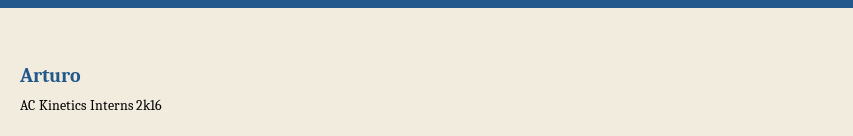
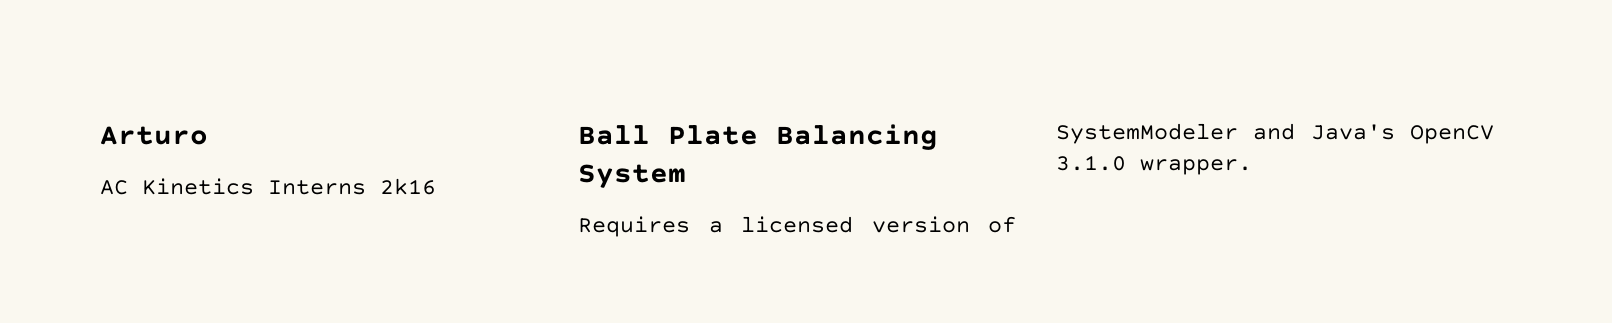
+ Ball Plate Balancing System
+ Requires a licensed version of SystemModeler and Java's OpenCV 3.1.0 wrapper.

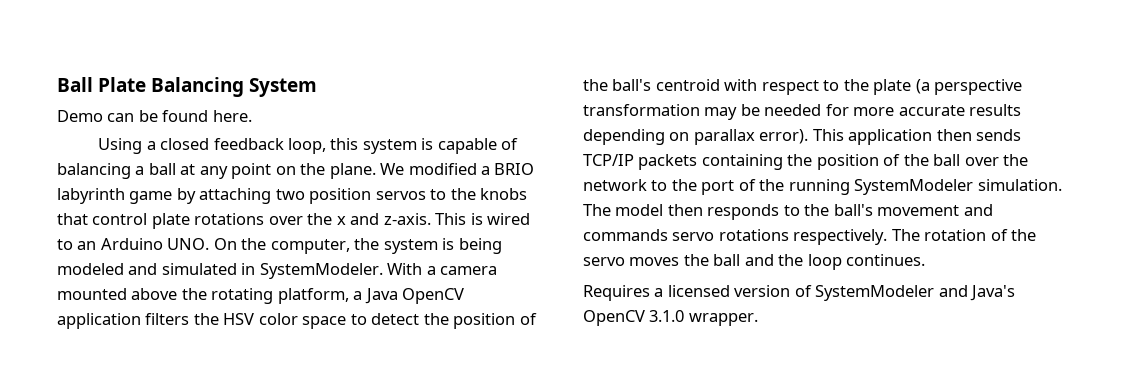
- Arturo
- AC Kinetics Interns 2k16
+ Demo can be found here.
+ Using a closed feedback loop, this system is capable of balancing a ball at any point on the plane. We modified a BRIO labyrinth game by attaching two position servos to the knobs that control plate rotations over the x and z-axis. This is wired to an Arduino UNO. On the computer, the system is being modeled and simulated in SystemModeler. With a camera mounted above the rotating platform, a Java OpenCV application filters the HSV color space to detect the position of the ball's centroid with respect to the plate (a perspective transformation may be needed for more accurate results depending on parallax error). This application then sends TCP/IP packets containing the position of the ball over the network to the port of the running SystemModeler simulation. The model then responds to the ball's movement and commands servo rotations respectively. The rotation of the servo moves the ball and the loop continues.

